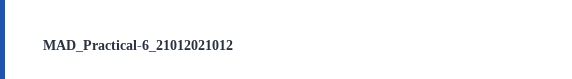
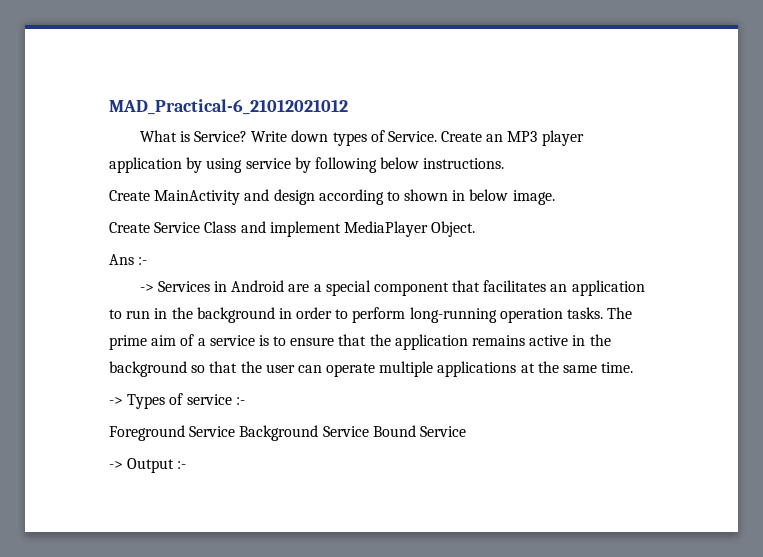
+ What is Service? Write down types of Service. Create an MP3 player application by using service by following below instructions.
+ Create MainActivity and design according to shown in below image.
+ Create Service Class and implement MediaPlayer Object.
+ Ans :-
+ -> Services in Android are a special component that facilitates an application to run in the background in order to perform long-running operation tasks. The prime aim of a service is to ensure that the application remains active in the background so that the user can operate multiple applications at the same time.
+ -> Types of service :-
+ Foreground Service Background Service Bound Service
+ -> Output :-

